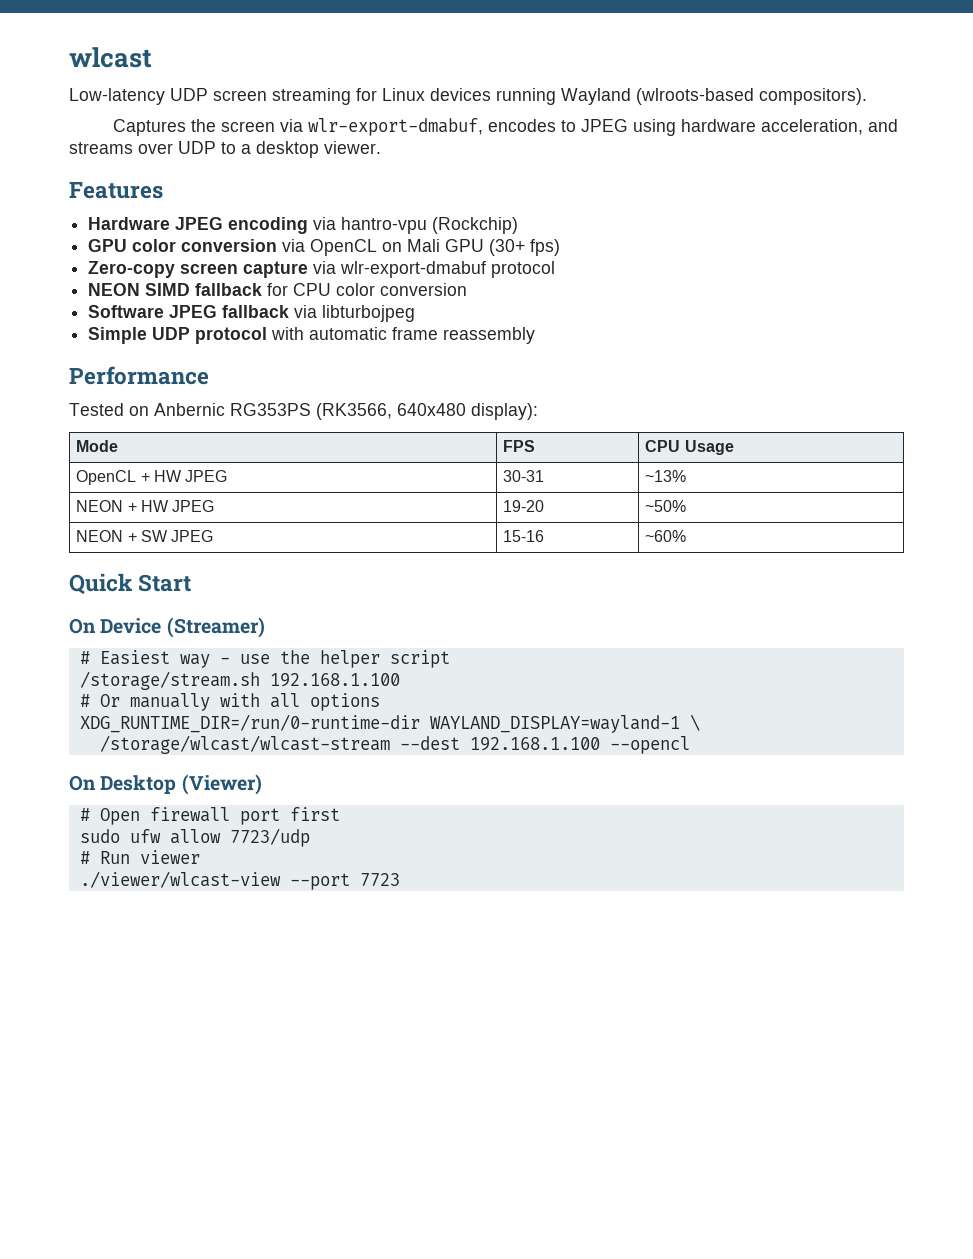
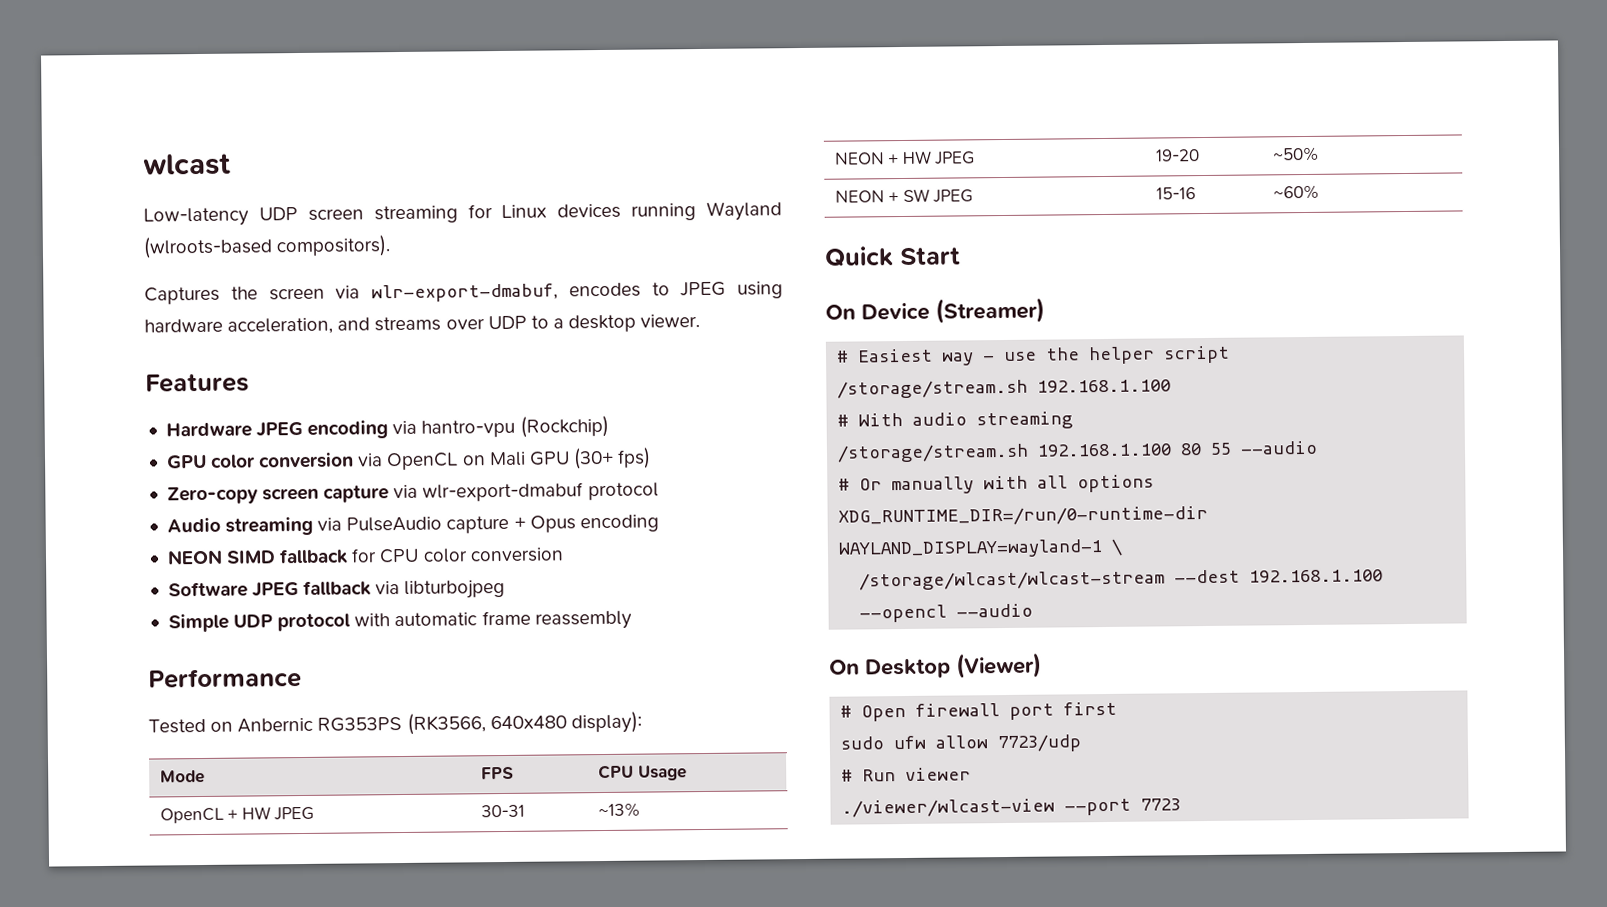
+ Audio streaming via PulseAudio capture + Opus encoding
+ # With audio streaming
+ /storage/stream.sh 192.168.1.100 80 55 --audio
- /storage/wlcast/wlcast-stream --dest 192.168.1.100 --opencl
+ /storage/wlcast/wlcast-stream --dest 192.168.1.100 --opencl --audio

